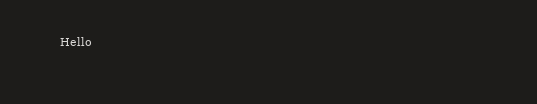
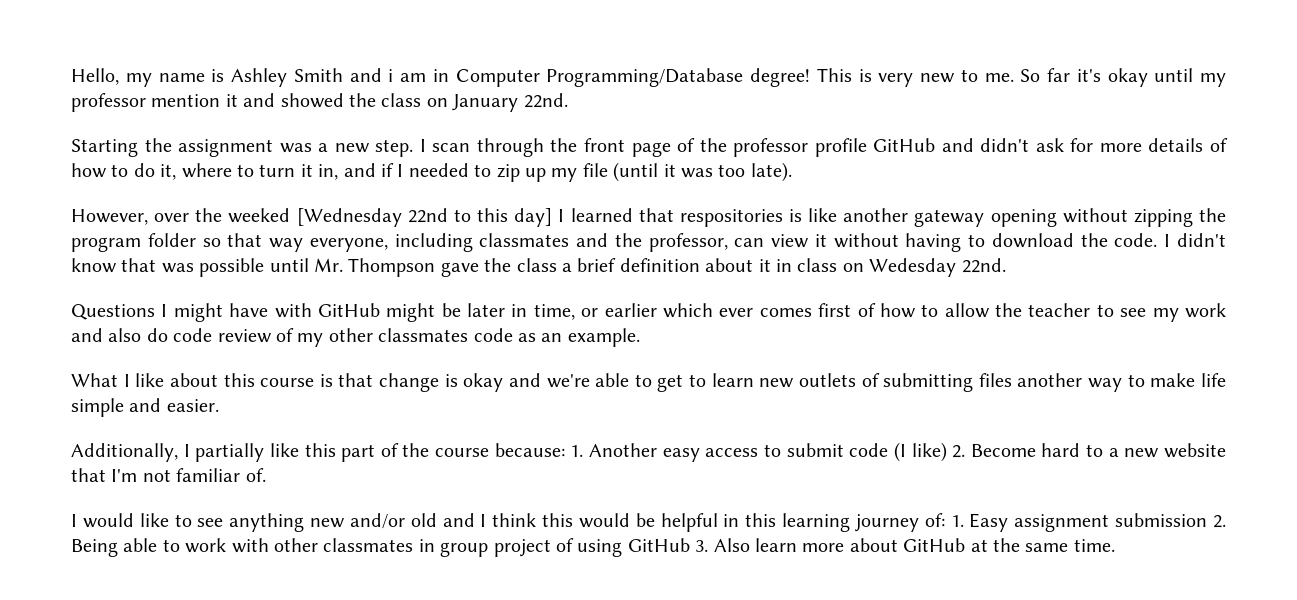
- Hello
+ Hello, my name is Ashley Smith and i am in Computer Programming/Database degree! This is very new to me. So far it's okay until my professor mention it and showed the class on January 22nd.
+ Starting the assignment was a new step. I scan through the front page of the professor profile GitHub and didn't ask for more details of how to do it, where to turn it in, and if I needed to zip up my file (until it was too late).
+ However, over the weeked [Wednesday 22nd to this day] I learned that respositories is like another gateway opening without zipping the program folder so that way everyone, including classmates and the professor, can view it without having to download the code. I didn't know that was possible until Mr. Thompson gave the class a brief definition about it in class on Wedesday 22nd.
+ Questions I might have with GitHub might be later in time, or earlier which ever comes first of how to allow the teacher to see my work and also do code review of my other classmates code as an example.
+ What I like about this course is that change is okay and we're able to get to learn new outlets of submitting files another way to make life simple and easier.
+ Additionally, I partially like this part of the course because: 1. Another easy access to submit code (I like) 2. Become hard to a new website that I'm not familiar of.
+ I would like to see anything new and/or old and I think this would be helpful in this learning journey of: 1. Easy assignment submission 2. Being able to work with other classmates in group project of using GitHub 3. Also learn more about GitHub at the same time.

